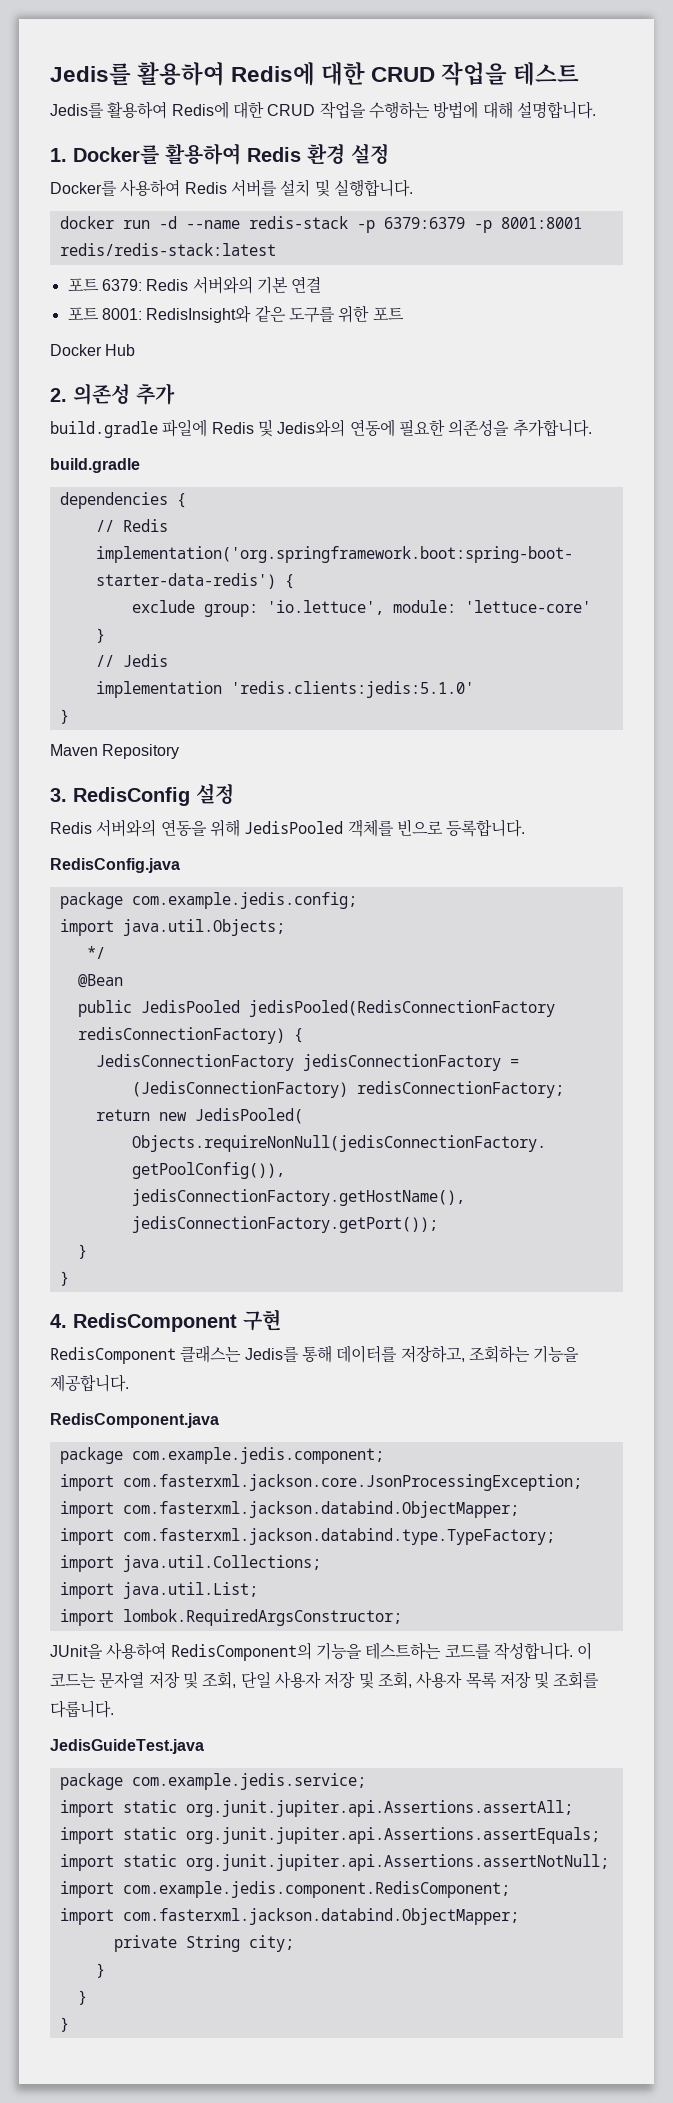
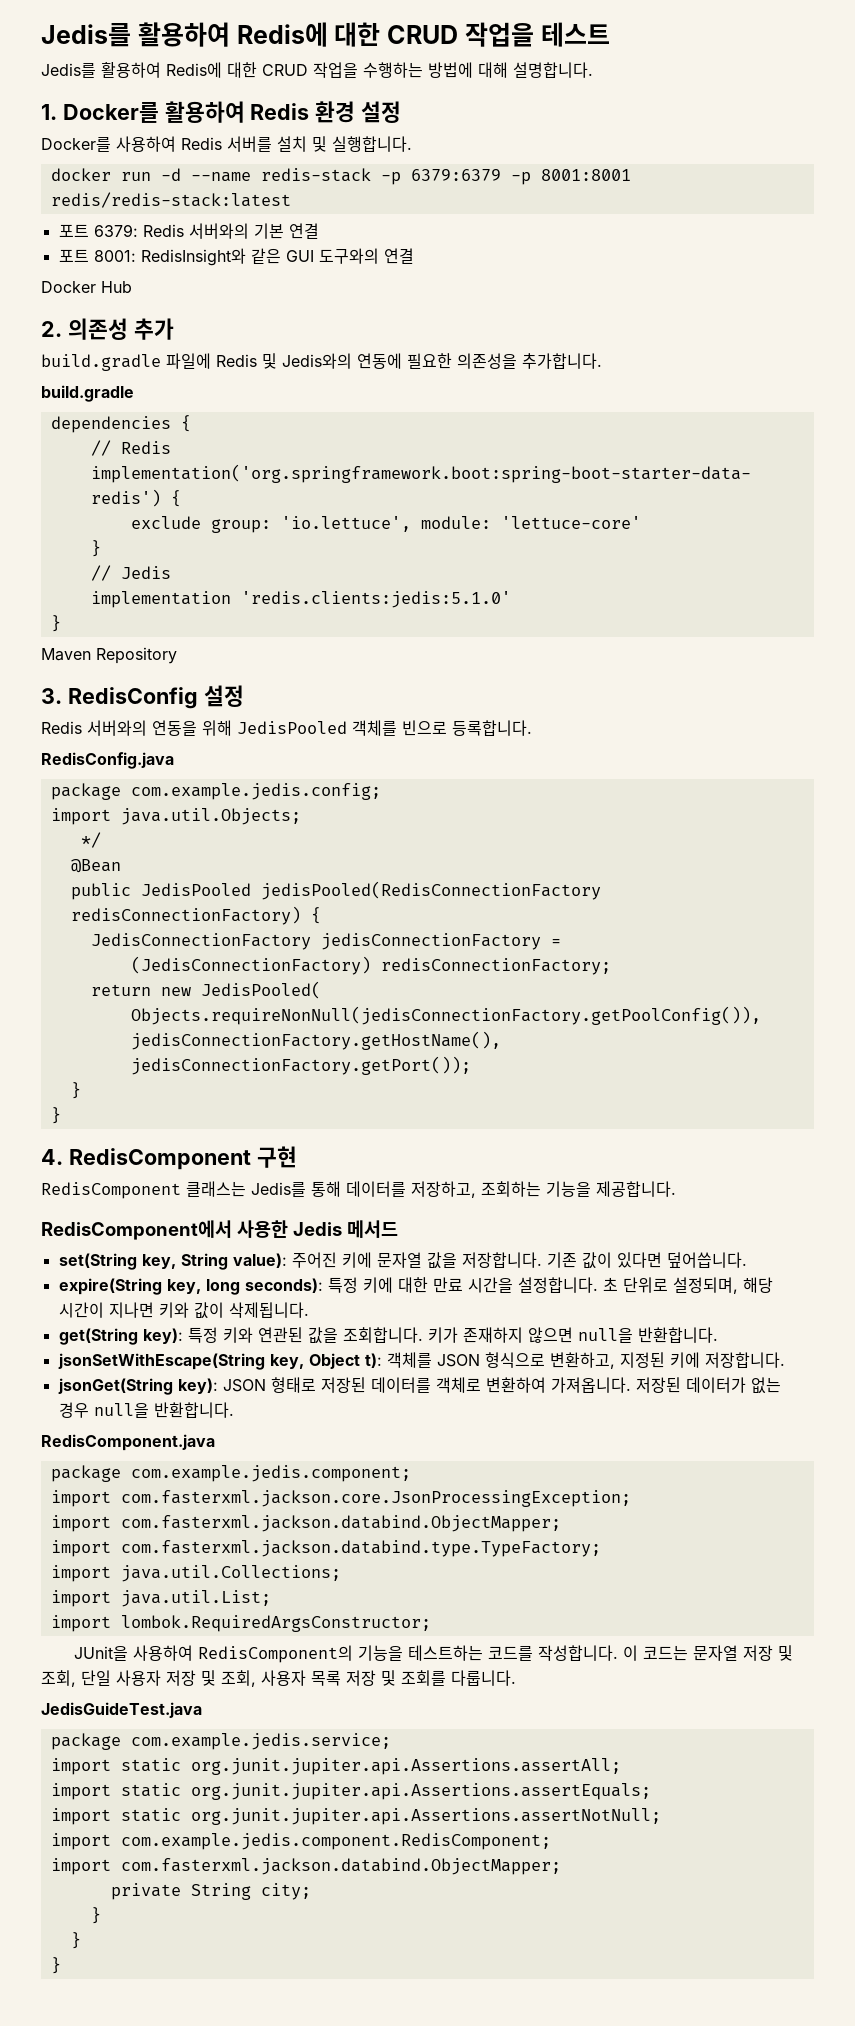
- 포트 8001: RedisInsight와 같은 도구를 위한 포트
+ 포트 8001: RedisInsight와 같은 GUI 도구와의 연결
+ RedisComponent에서 사용한 Jedis 메서드
+ set(String key, String value): 주어진 키에 문자열 값을 저장합니다. 기존 값이 있다면 덮어씁니다.
+ expire(String key, long seconds): 특정 키에 대한 만료 시간을 설정합니다. 초 단위로 설정되며, 해당 시간이 지나면 키와 값이 삭제됩니다.
+ get(String key): 특정 키와 연관된 값을 조회합니다. 키가 존재하지 않으면 null을 반환합니다.
+ jsonSetWithEscape(String key, Object t): 객체를 JSON 형식으로 변환하고, 지정된 키에 저장합니다.
+ jsonGet(String key): JSON 형태로 저장된 데이터를 객체로 변환하여 가져옵니다. 저장된 데이터가 없는 경우 null을 반환합니다.

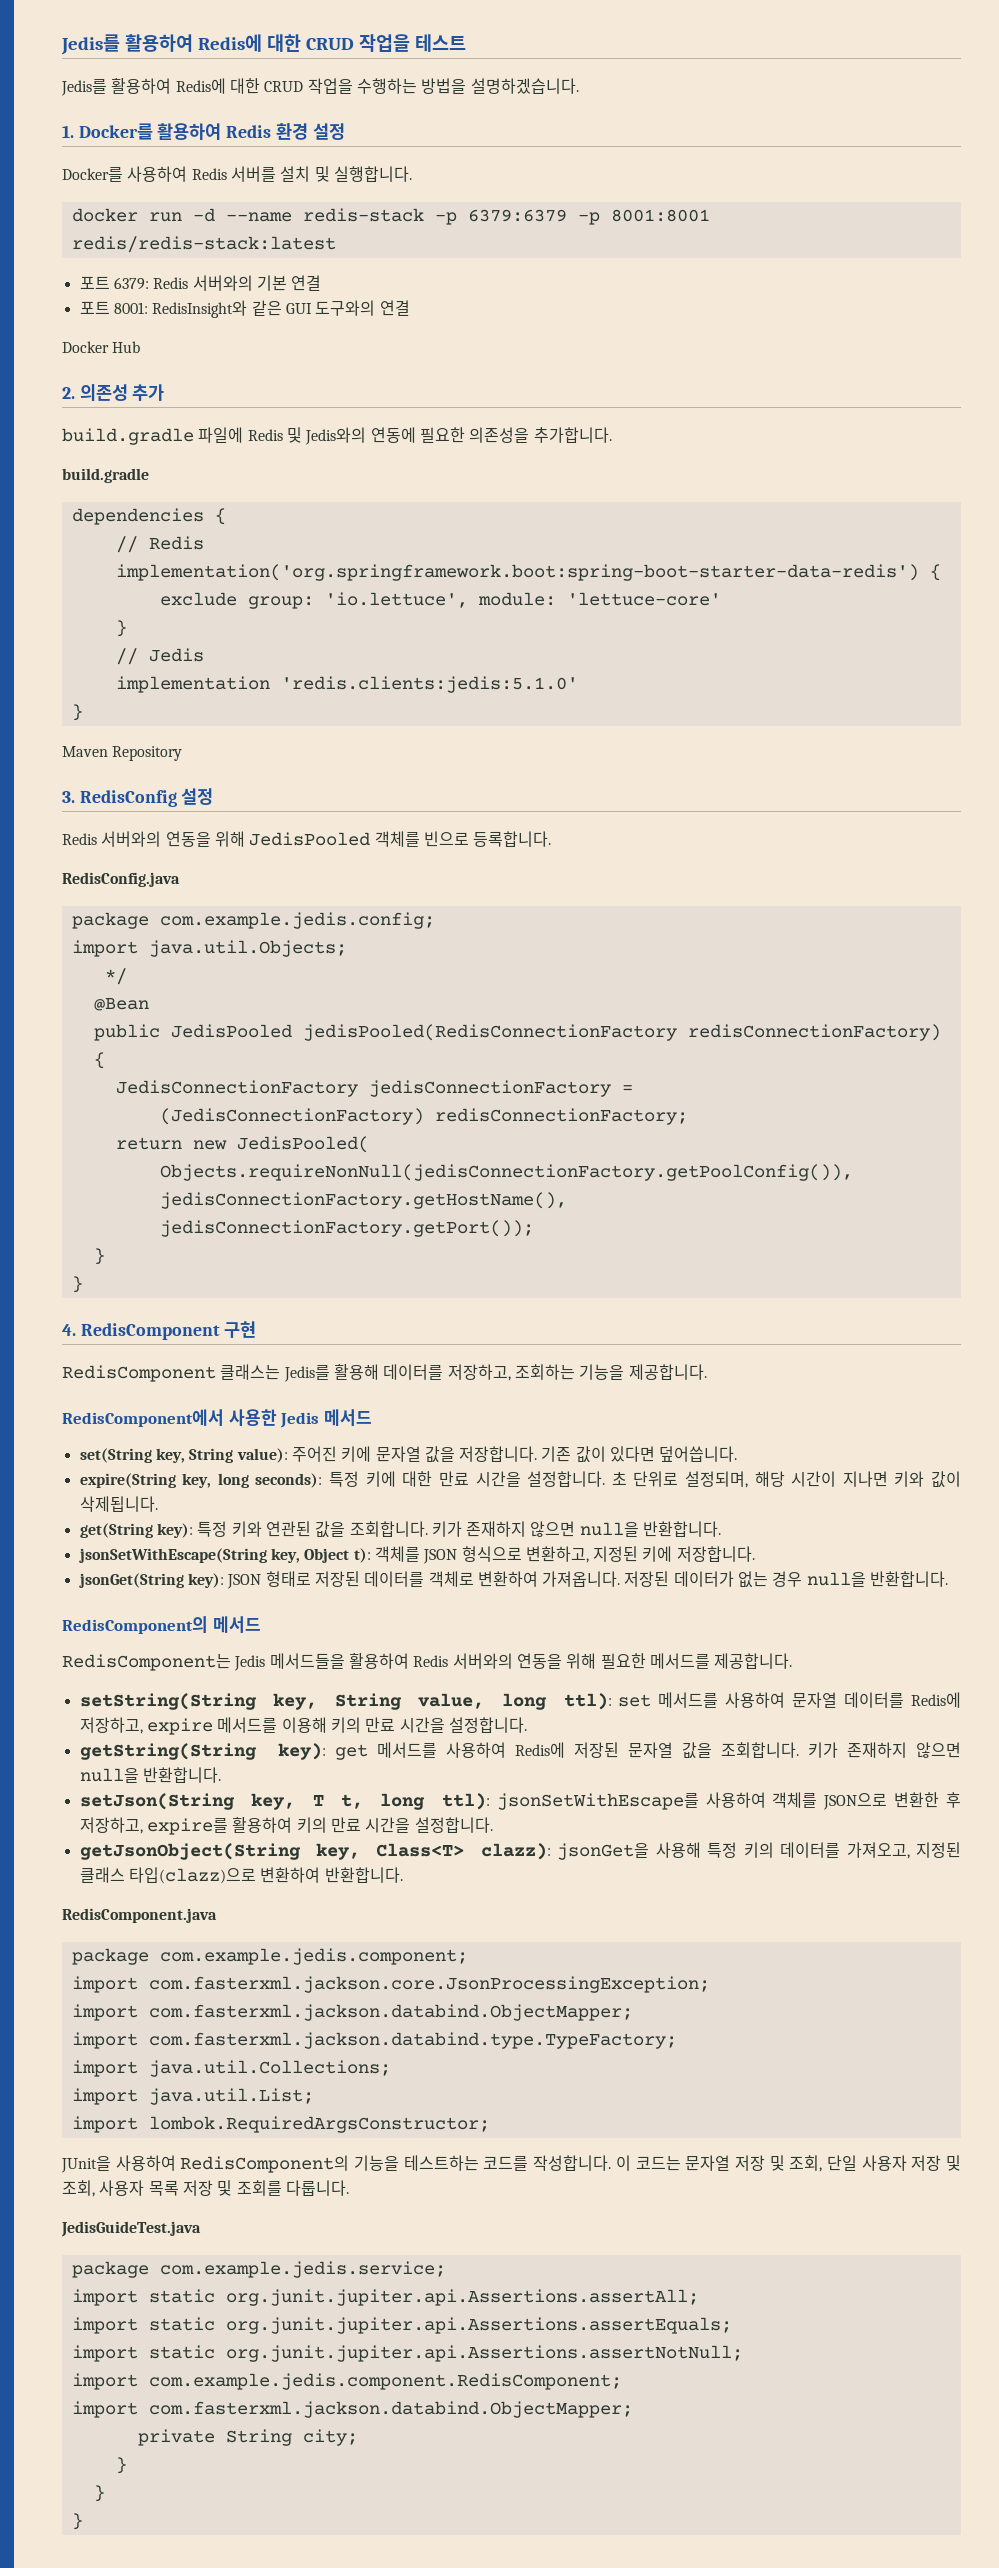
- Jedis를 활용하여 Redis에 대한 CRUD 작업을 수행하는 방법에 대해 설명합니다.
+ Jedis를 활용하여 Redis에 대한 CRUD 작업을 수행하는 방법을 설명하겠습니다.
- RedisComponent 클래스는 Jedis를 통해 데이터를 저장하고, 조회하는 기능을 제공합니다.
+ RedisComponent 클래스는 Jedis를 활용해 데이터를 저장하고, 조회하는 기능을 제공합니다.
+ RedisComponent의 메서드
+ RedisComponent는 Jedis 메서드들을 활용하여 Redis 서버와의 연동을 위해 필요한 메서드를 제공합니다.
+ setString(String key, String value, long ttl): set 메서드를 사용하여 문자열 데이터를 Redis에 저장하고, expire 메서드를 이용해 키의 만료 시간을 설정합니다.
+ getString(String key): get 메서드를 사용하여 Redis에 저장된 문자열 값을 조회합니다. 키가 존재하지 않으면 null을 반환합니다.
+ setJson(String key, T t, long ttl): jsonSetWithEscape를 사용하여 객체를 JSON으로 변환한 후 저장하고, expire를 활용하여 키의 만료 시간을 설정합니다.
+ getJsonObject(String key, Class<T> clazz): jsonGet을 사용해 특정 키의 데이터를 가져오고, 지정된 클래스 타입(clazz)으로 변환하여 반환합니다.

